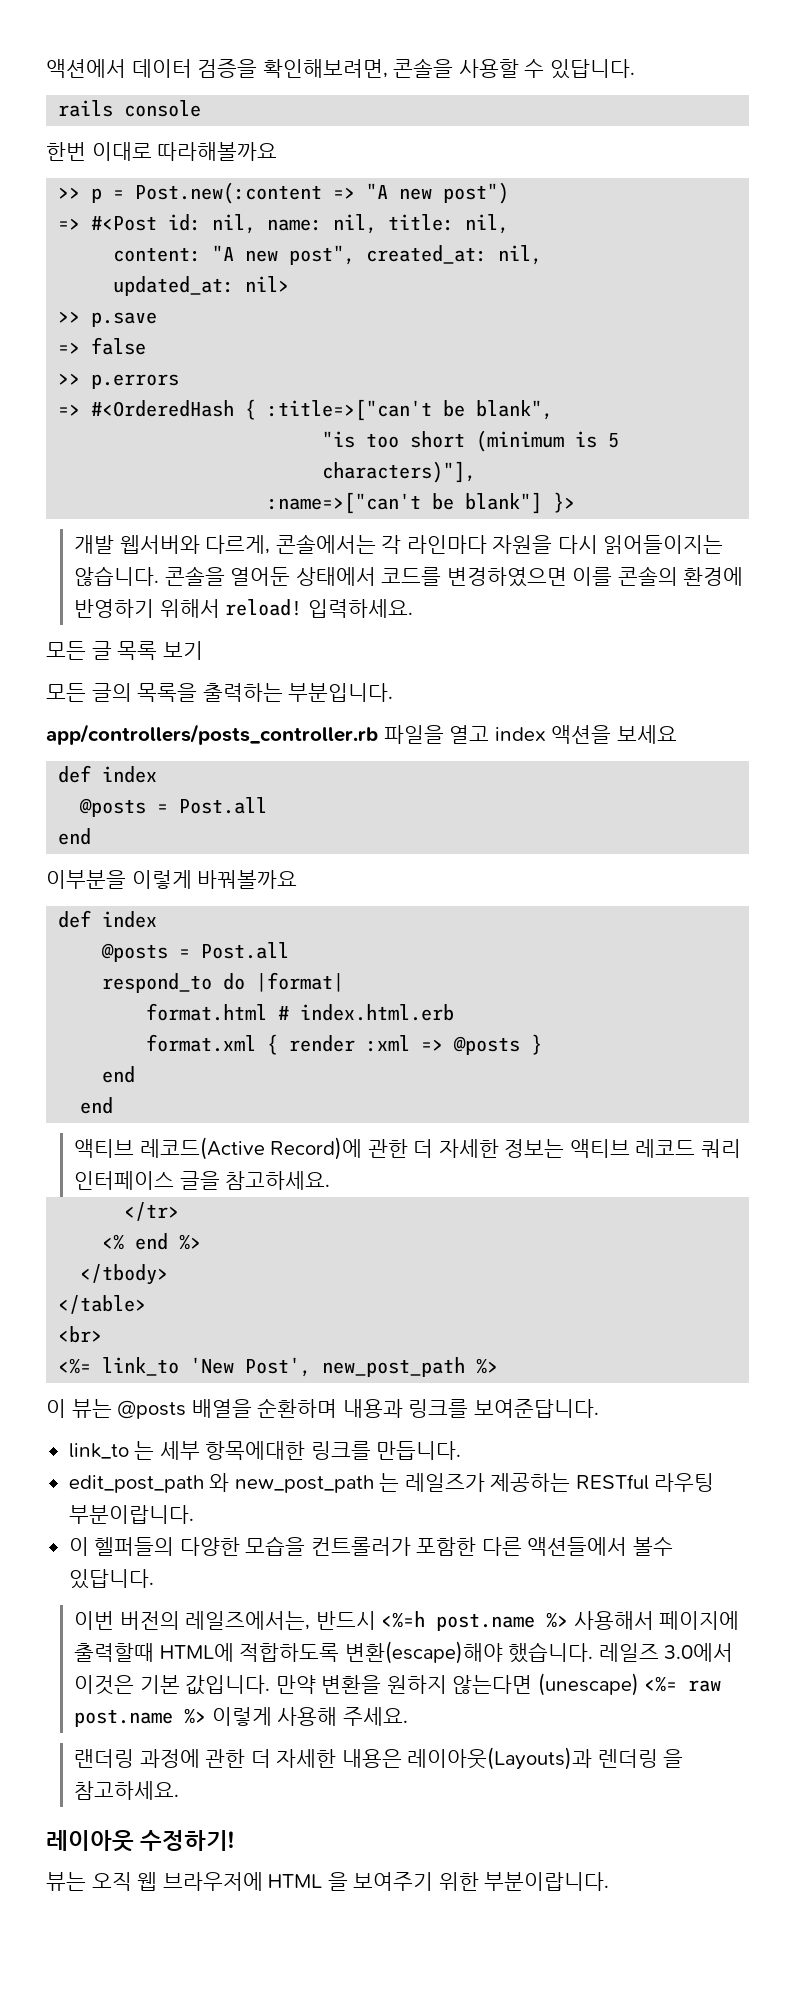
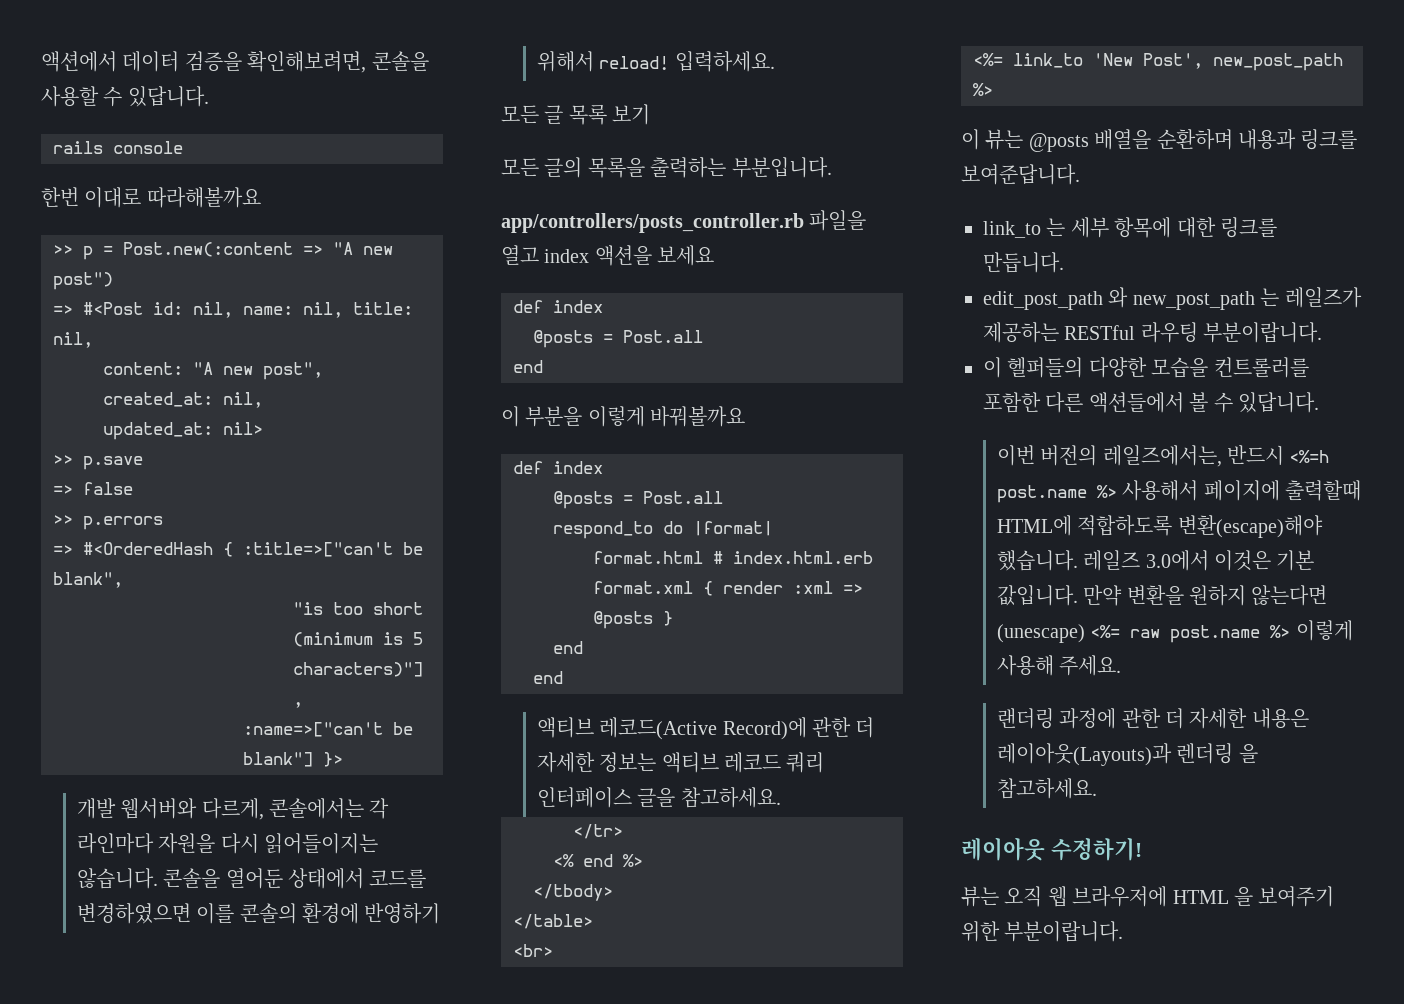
- 이부분을 이렇게 바꿔볼까요
+ 이 부분을 이렇게 바꿔볼까요
- link_to 는 세부 항목에대한 링크를 만듭니다.
+ link_to 는 세부 항목에 대한 링크를 만듭니다.
- 이 헬퍼들의 다양한 모습을 컨트롤러가 포함한 다른 액션들에서 볼수 있답니다.
+ 이 헬퍼들의 다양한 모습을 컨트롤러를 포함한 다른 액션들에서 볼 수 있답니다.

